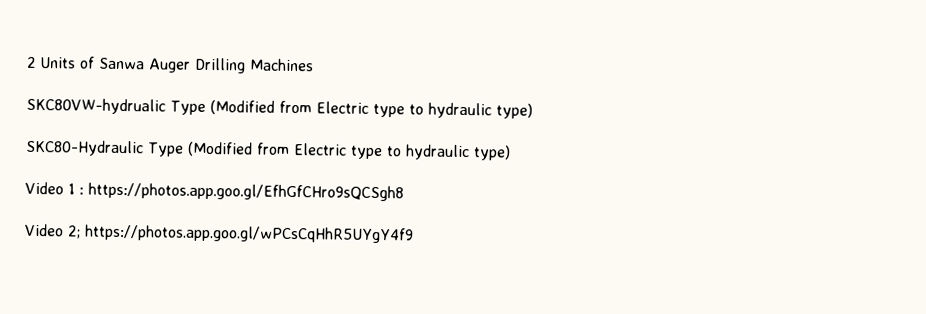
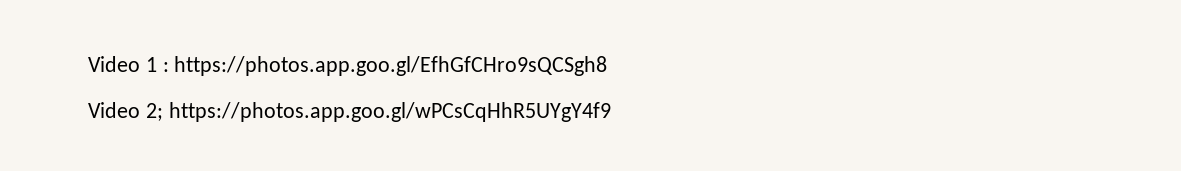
- 2 Units of Sanwa Auger Drilling Machines
- SKC80VW-hydrualic Type (Modified from Electric type to hydraulic type)
- SKC80-Hydraulic Type (Modified from Electric type to hydraulic type)

